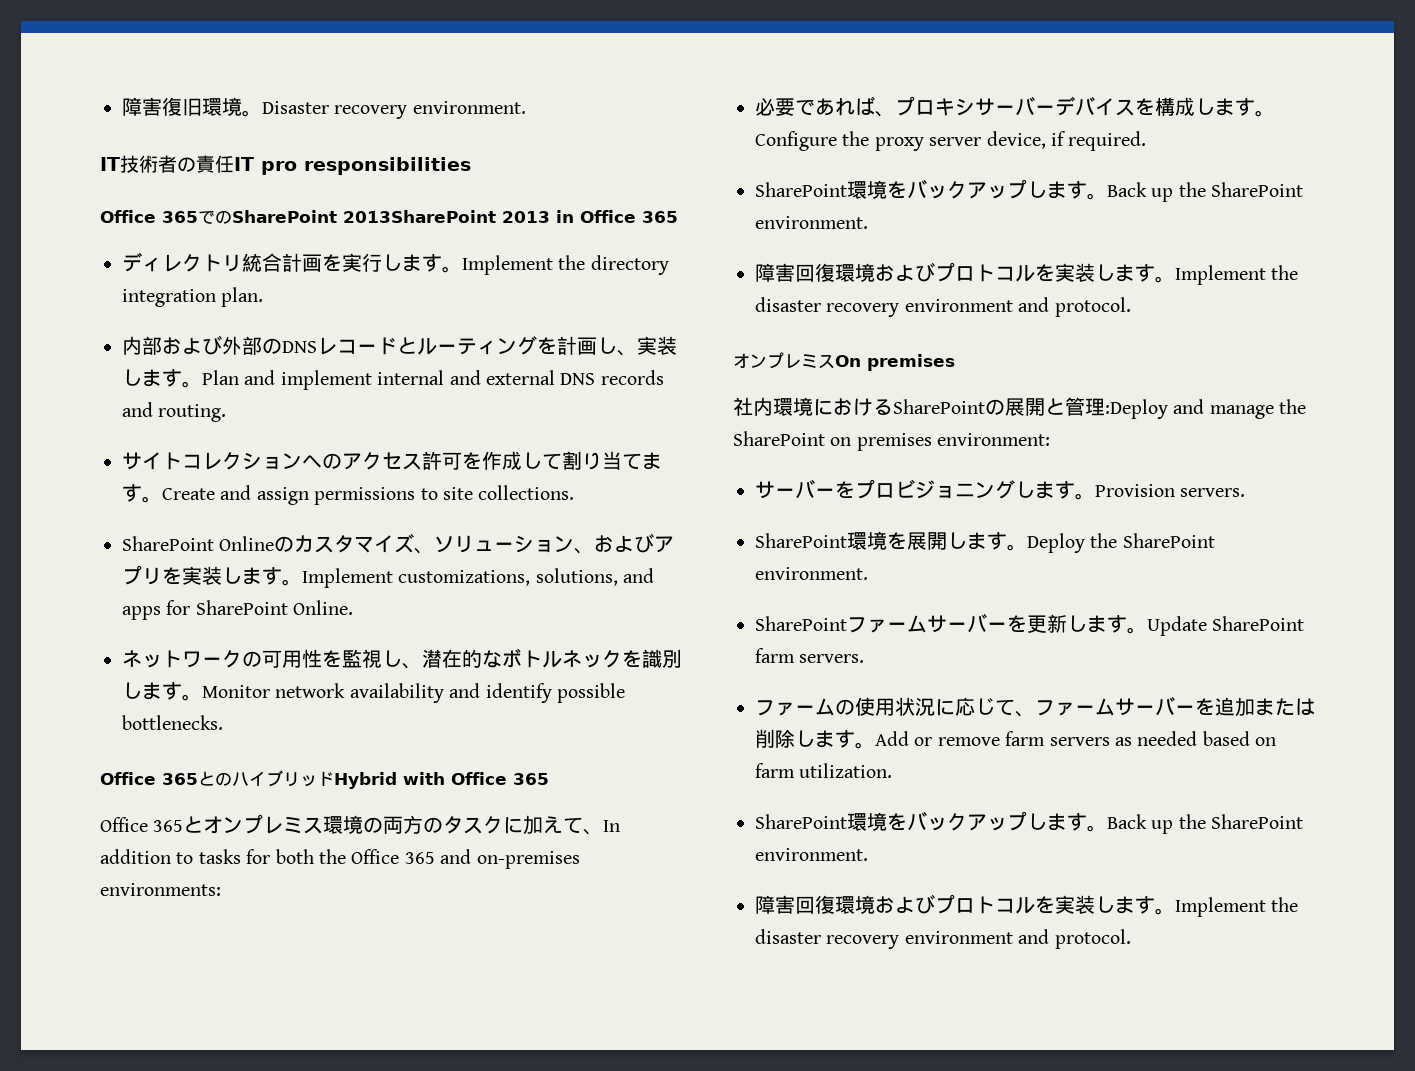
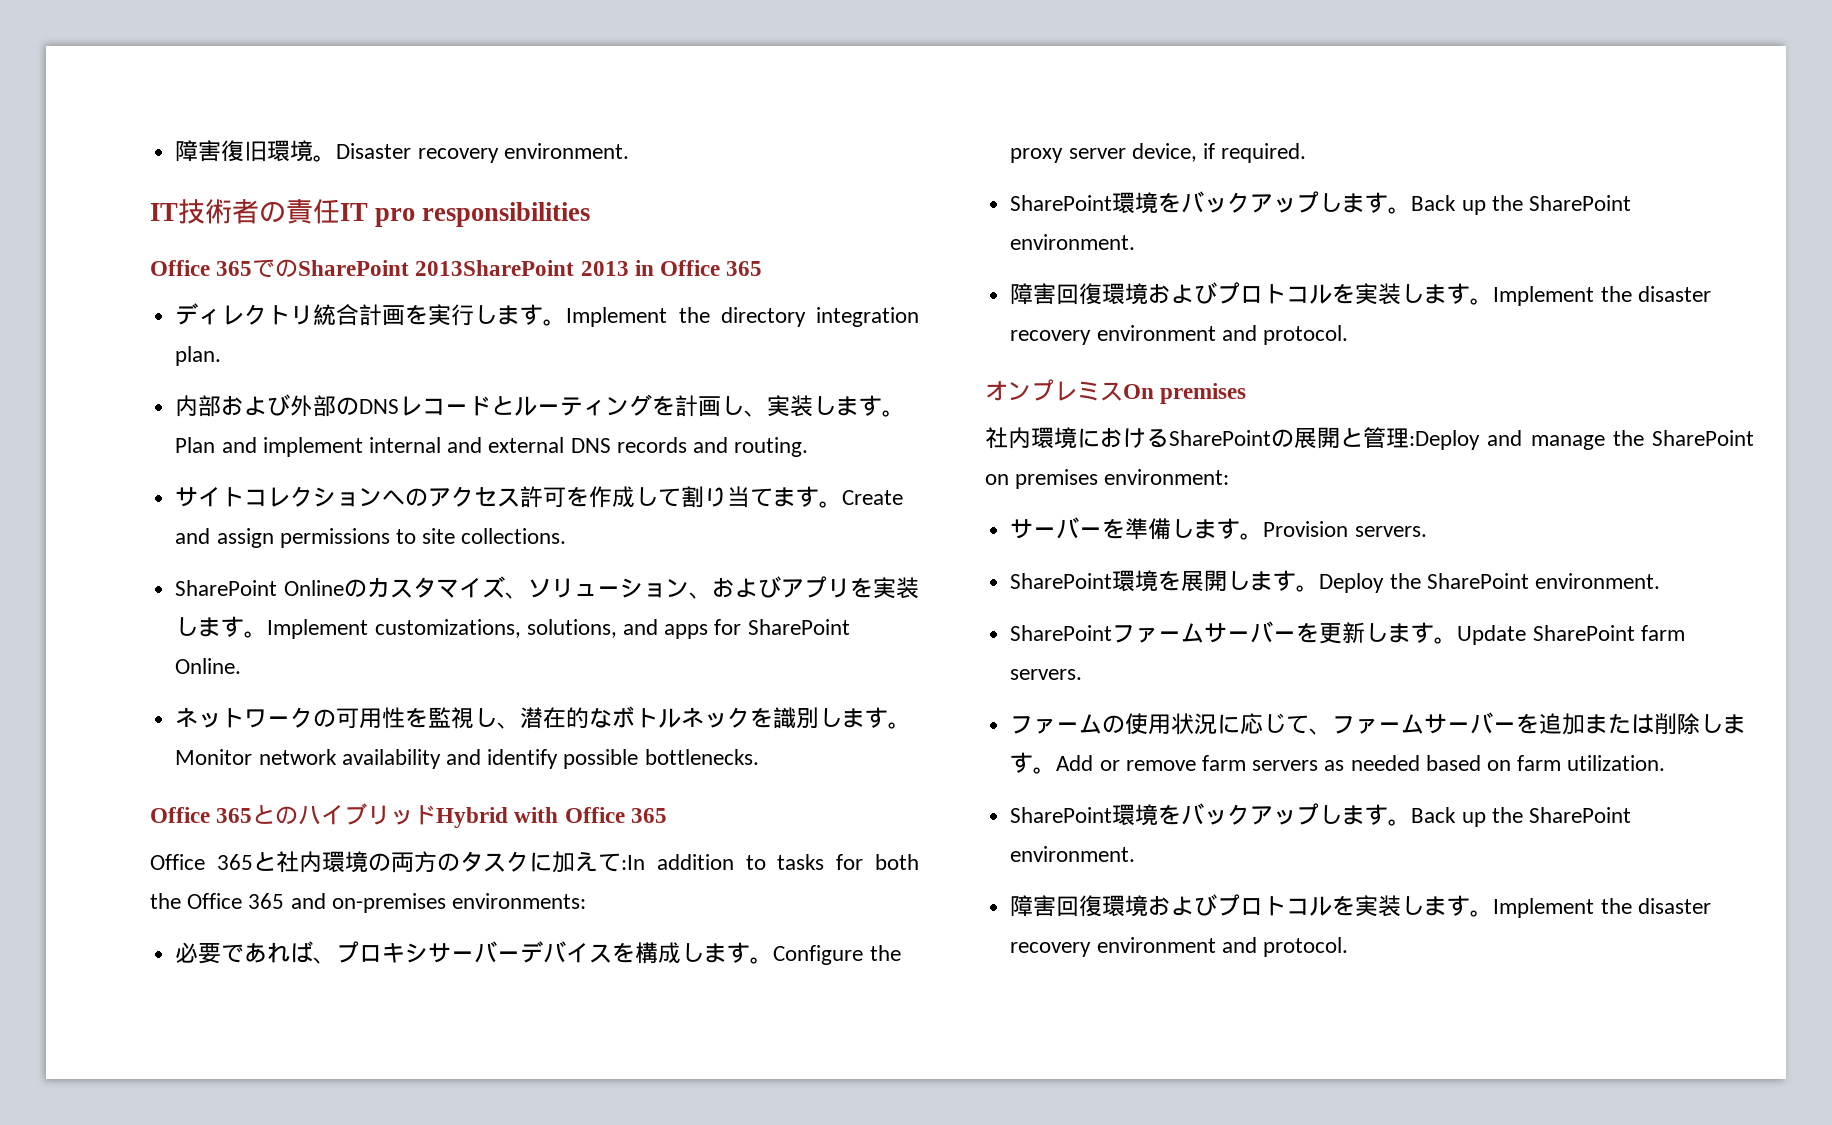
- Office 365とオンプレミス環境の両方のタスクに加えて、In addition to tasks for both the Office 365 and on-premises environments:
+ Office 365と社内環境の両方のタスクに加えて:In addition to tasks for both the Office 365 and on-premises environments:
- サーバーをプロビジョニングします。
+ サーバーを準備します。

